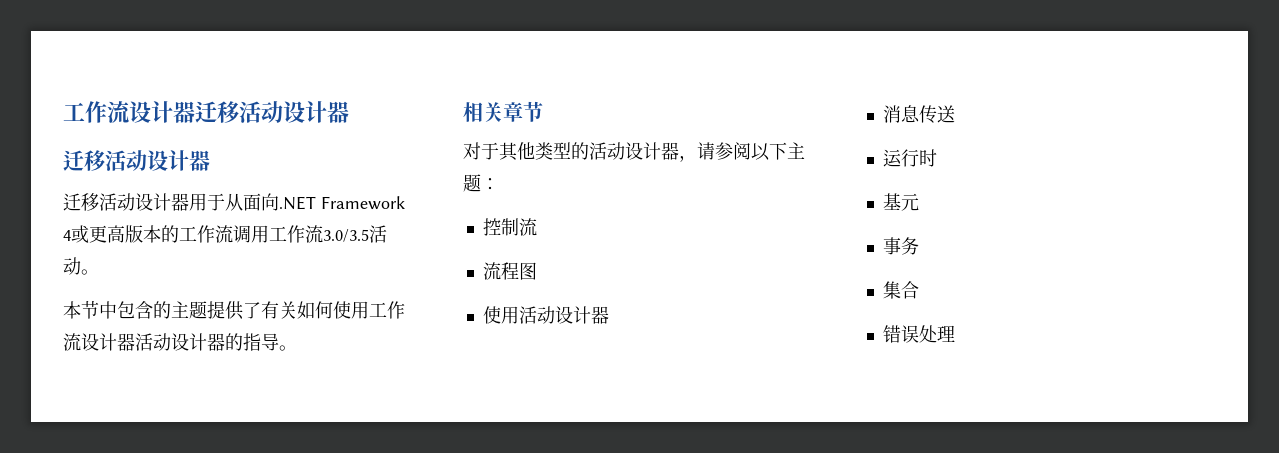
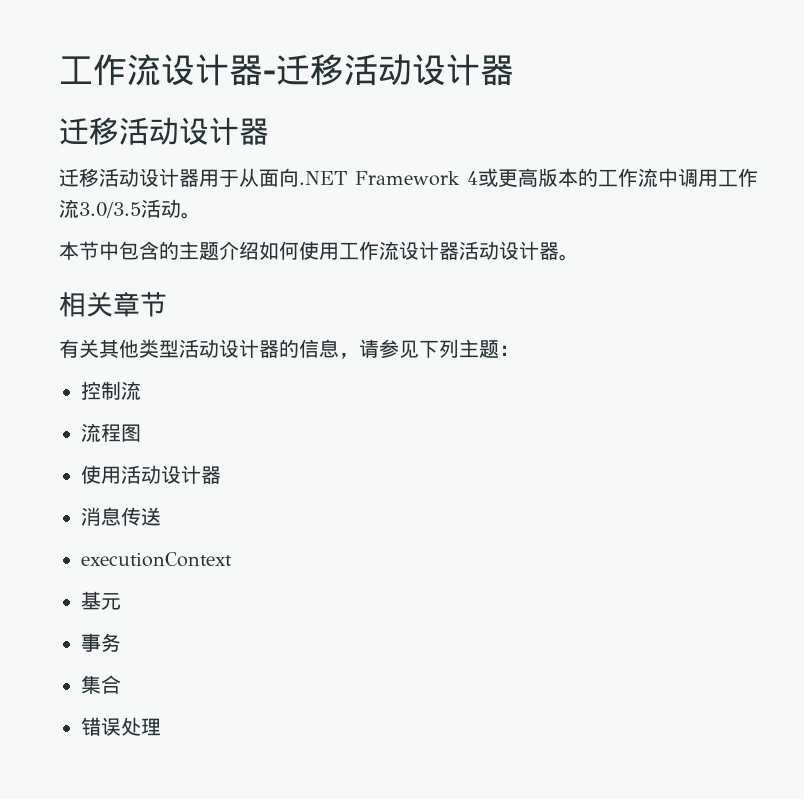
- 工作流设计器迁移活动设计器
+ 工作流设计器-迁移活动设计器
- 迁移活动设计器用于从面向.NET Framework 4或更高版本的工作流调用工作流3.0/3.5活动。
+ 迁移活动设计器用于从面向.NET Framework 4或更高版本的工作流中调用工作流3.0/3.5活动。
- 本节中包含的主题提供了有关如何使用工作流设计器活动设计器的指导。
+ 本节中包含的主题介绍如何使用工作流设计器活动设计器。
- 对于其他类型的活动设计器，请参阅以下主题：
+ 有关其他类型活动设计器的信息，请参见下列主题：
- 运行时
+ executionContext

